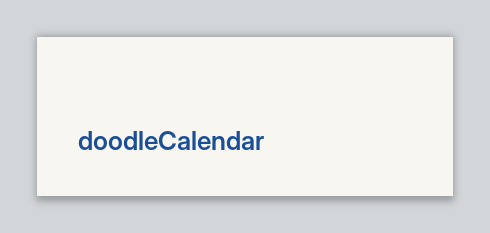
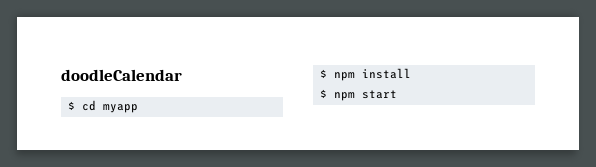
+ $ cd myapp
+ $ npm install
+ $ npm start

